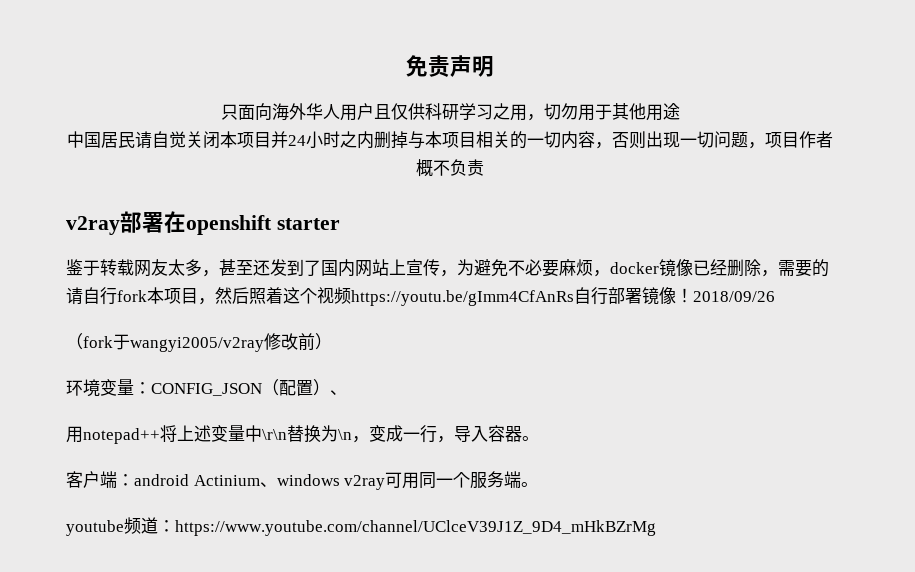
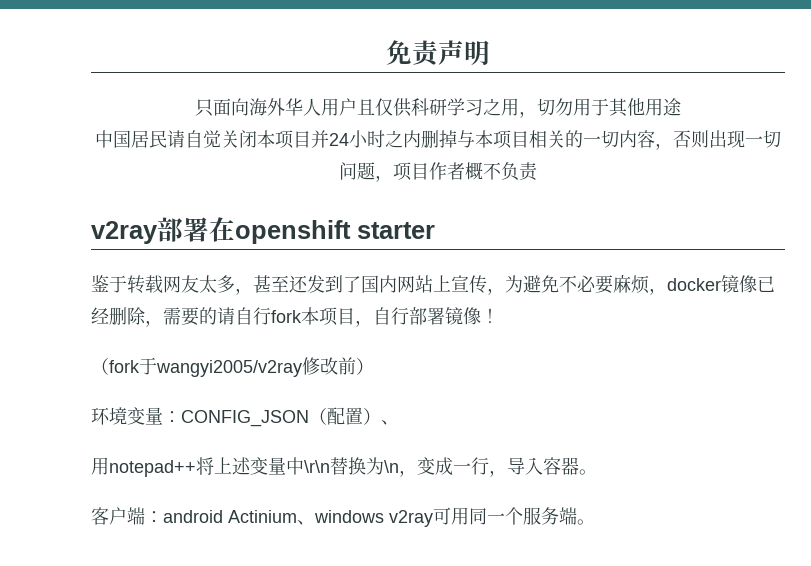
- 鉴于转载网友太多，甚至还发到了国内网站上宣传，为避免不必要麻烦，docker镜像已经删除，需要的请自行fork本项目，然后照着这个视频https://youtu.be/gImm4CfAnRs自行部署镜像！2018/09/26
+ 鉴于转载网友太多，甚至还发到了国内网站上宣传，为避免不必要麻烦，docker镜像已经删除，需要的请自行fork本项目，自行部署镜像！
- youtube频道：https://www.youtube.com/channel/UClceV39J1Z_9D4_mHkBZrMg

